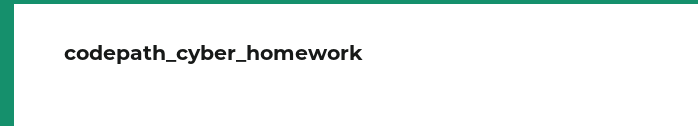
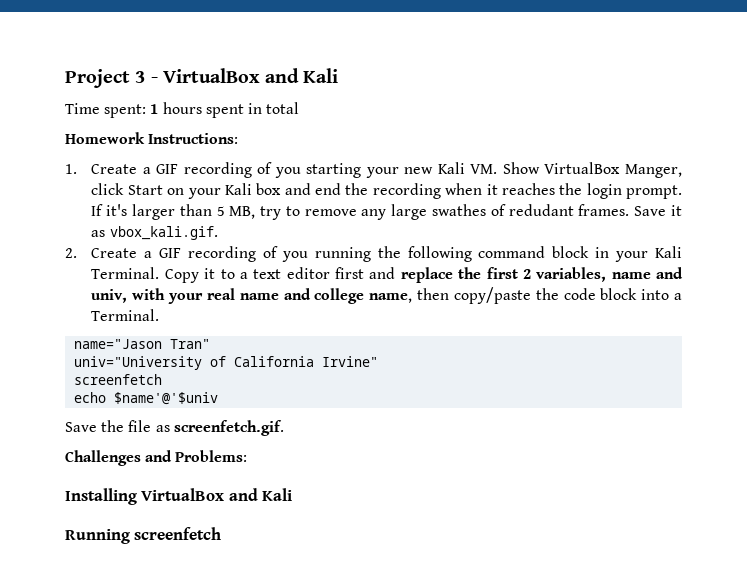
- codepath_cyber_homework
+ Project 3 - VirtualBox and Kali
+ Time spent: 1 hours spent in total
+ Homework Instructions:
+ 1. Create a GIF recording of you starting your new Kali VM. Show VirtualBox Manger, click Start on your Kali box and end the recording when it reaches the login prompt. If it's larger than 5 MB, try to remove any large swathes of redudant frames. Save it as vbox_kali.gif.
+ 2. Create a GIF recording of you running the following command block in your Kali Terminal. Copy it to a text editor first and replace the first 2 variables, name and univ, with your real name and college name, then copy/paste the code block into a Terminal.
+ name="Jason Tran"
+ univ="University of California Irvine"
+ screenfetch
+ echo $name'@'$univ
+ Save the file as screenfetch.gif.
+ Challenges and Problems:
+ Installing VirtualBox and Kali
+ Running screenfetch

